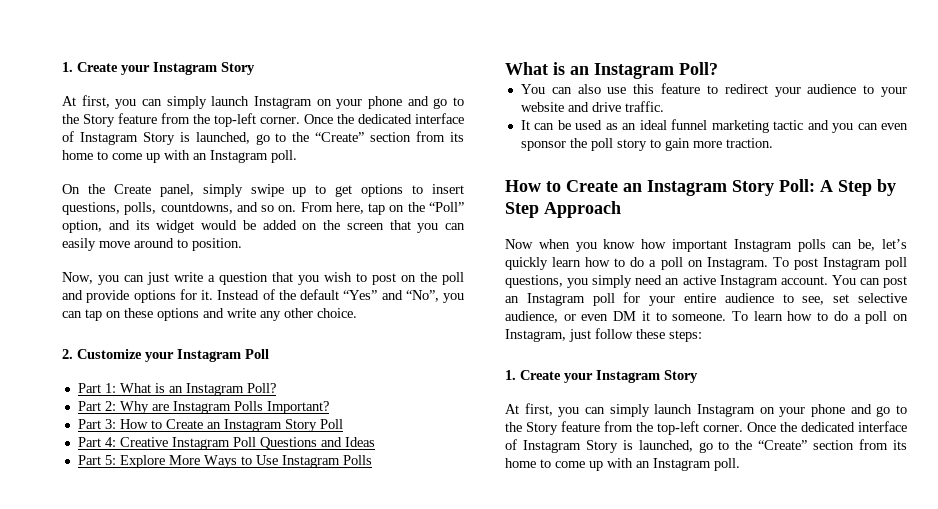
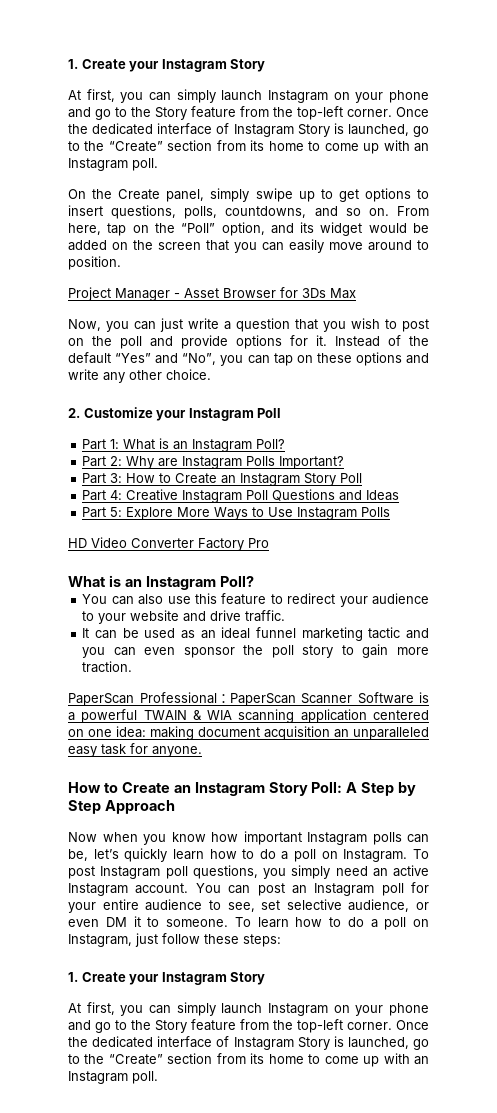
+ Project Manager - Asset Browser for 3Ds Max
+ HD Video Converter Factory Pro
+ PaperScan Professional：PaperScan Scanner Software is a powerful TWAIN & WIA scanning application centered on one idea: making document acquisition an unparalleled easy task for anyone.

